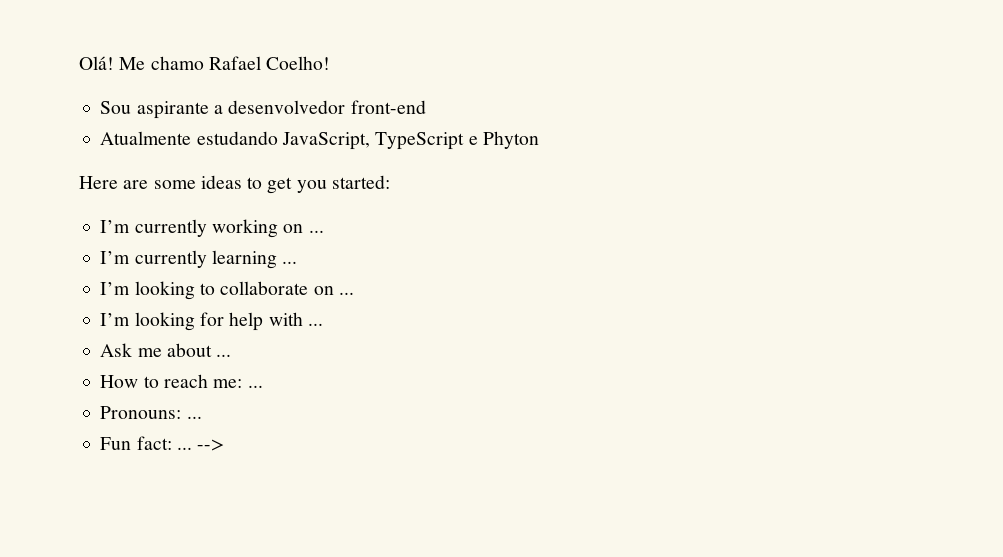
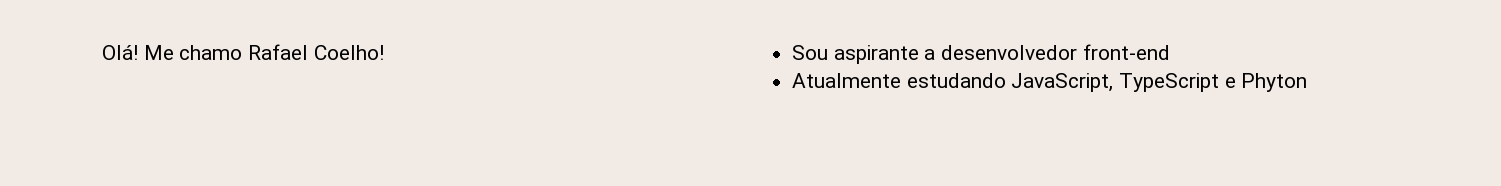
- Here are some ideas to get you started:
- I’m currently working on ...
- I’m currently learning ...
- I’m looking to collaborate on ...
- I’m looking for help with ...
- Ask me about ...
- How to reach me: ...
- Pronouns: ...
- Fun fact: ... -->

